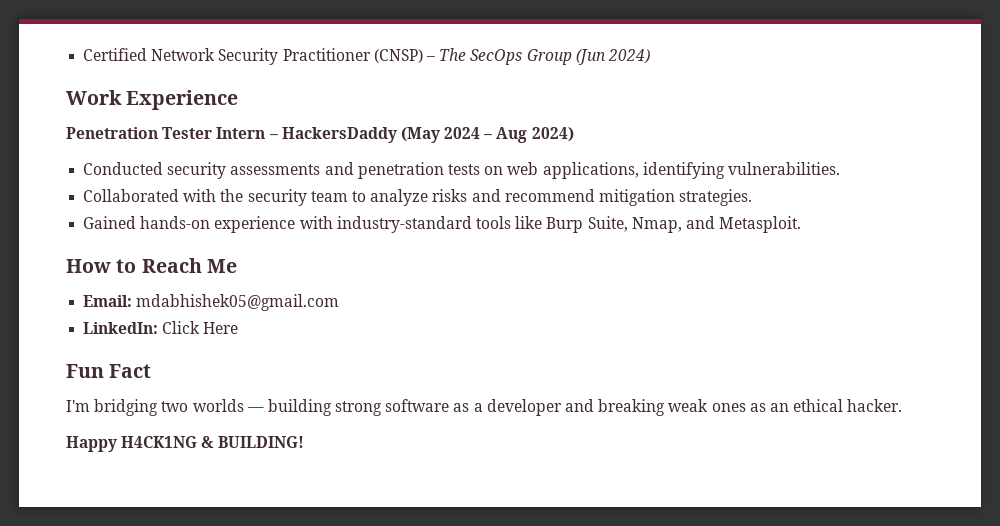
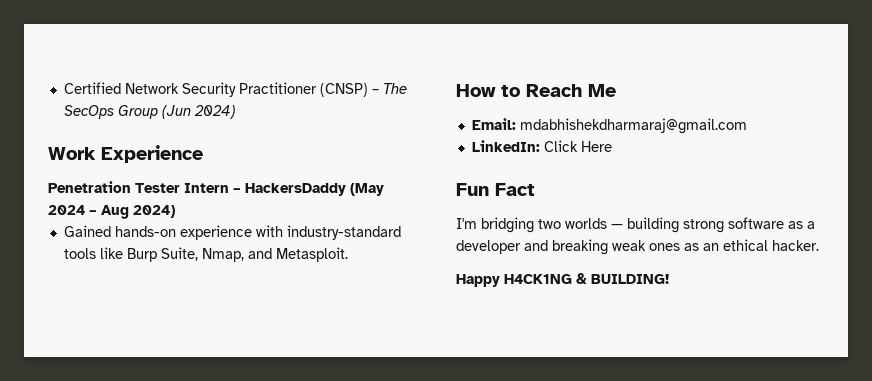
- Conducted security assessments and penetration tests on web applications, identifying vulnerabilities.
- Collaborated with the security team to analyze risks and recommend mitigation strategies.
- Email: mdabhishek05@gmail.com
+ Email: mdabhishekdharmaraj@gmail.com

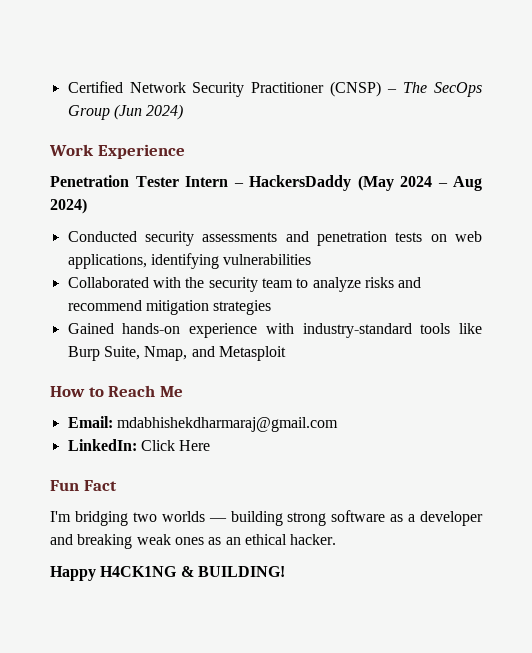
+ Conducted security assessments and penetration tests on web applications, identifying vulnerabilities
+ Collaborated with the security team to analyze risks and recommend mitigation strategies
- Gained hands-on experience with industry-standard tools like Burp Suite, Nmap, and Metasploit.
+ Gained hands-on experience with industry-standard tools like Burp Suite, Nmap, and Metasploit

